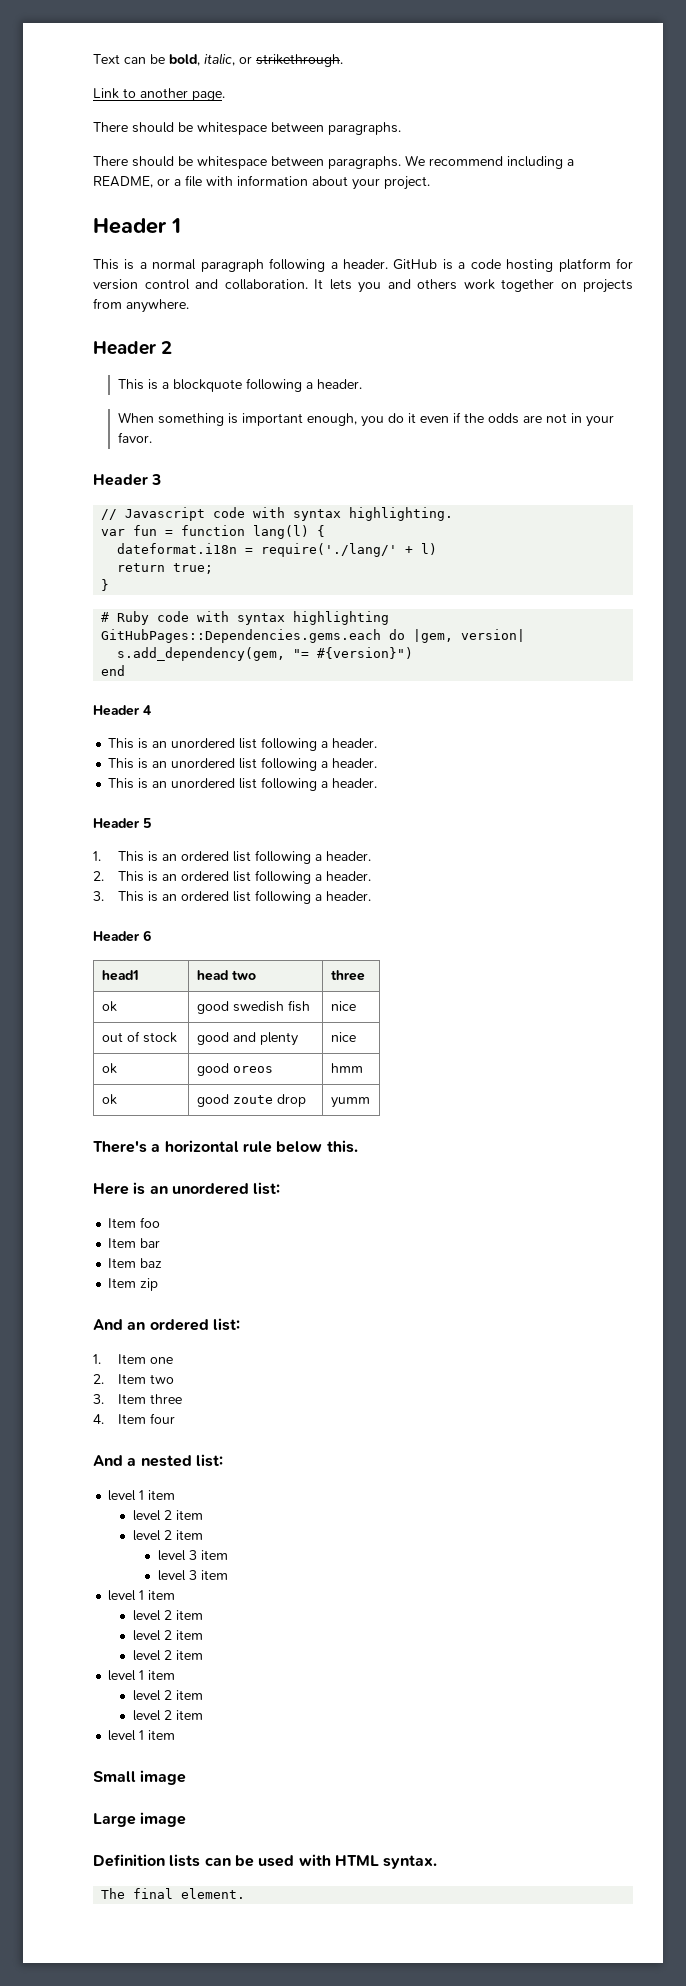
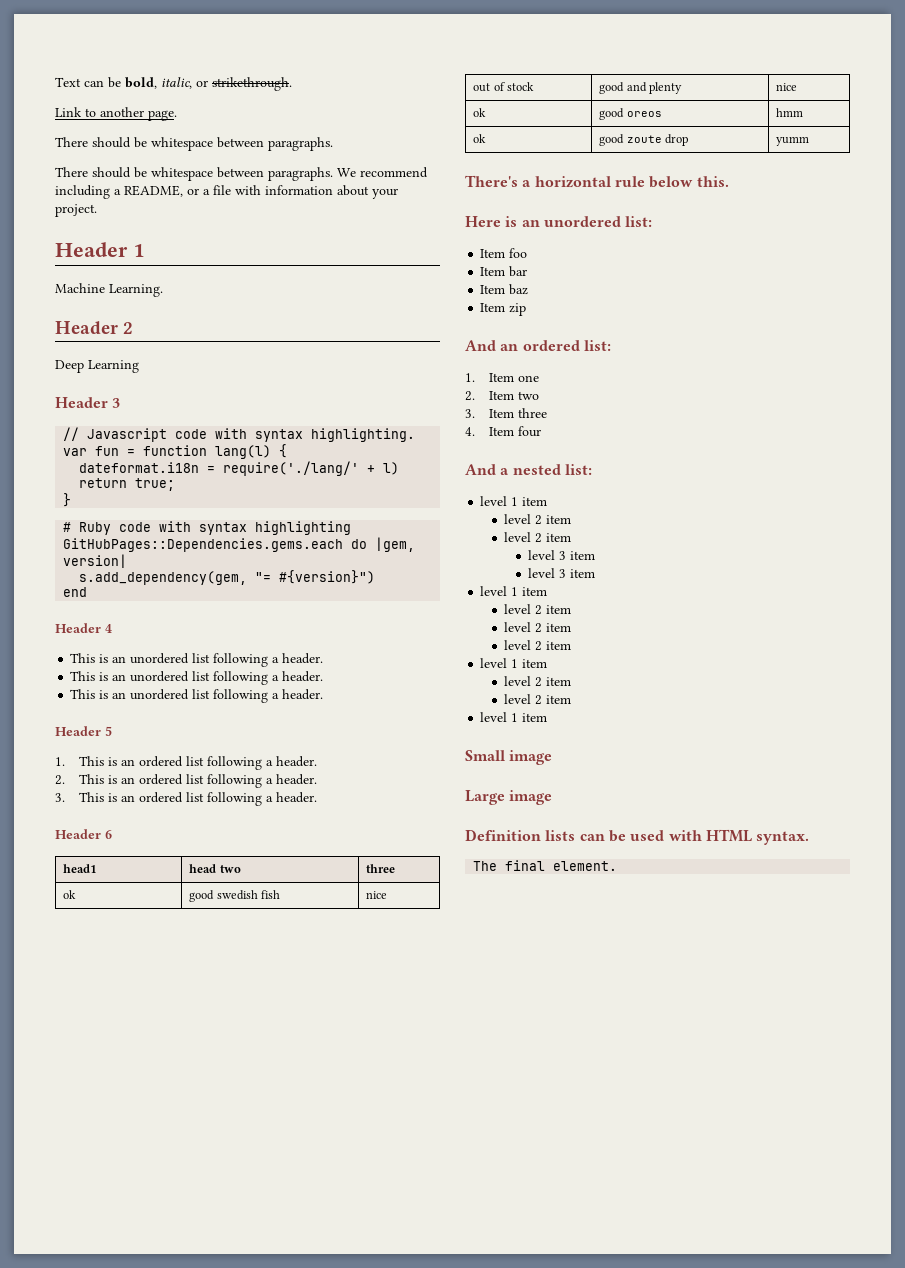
- This is a normal paragraph following a header. GitHub is a code hosting platform for version control and collaboration. It lets you and others work together on projects from anywhere.
+ Machine Learning.
  Header 2
- This is a blockquote following a header.
- When something is important enough, you do it even if the odds are not in your favor.
+ Deep Learning

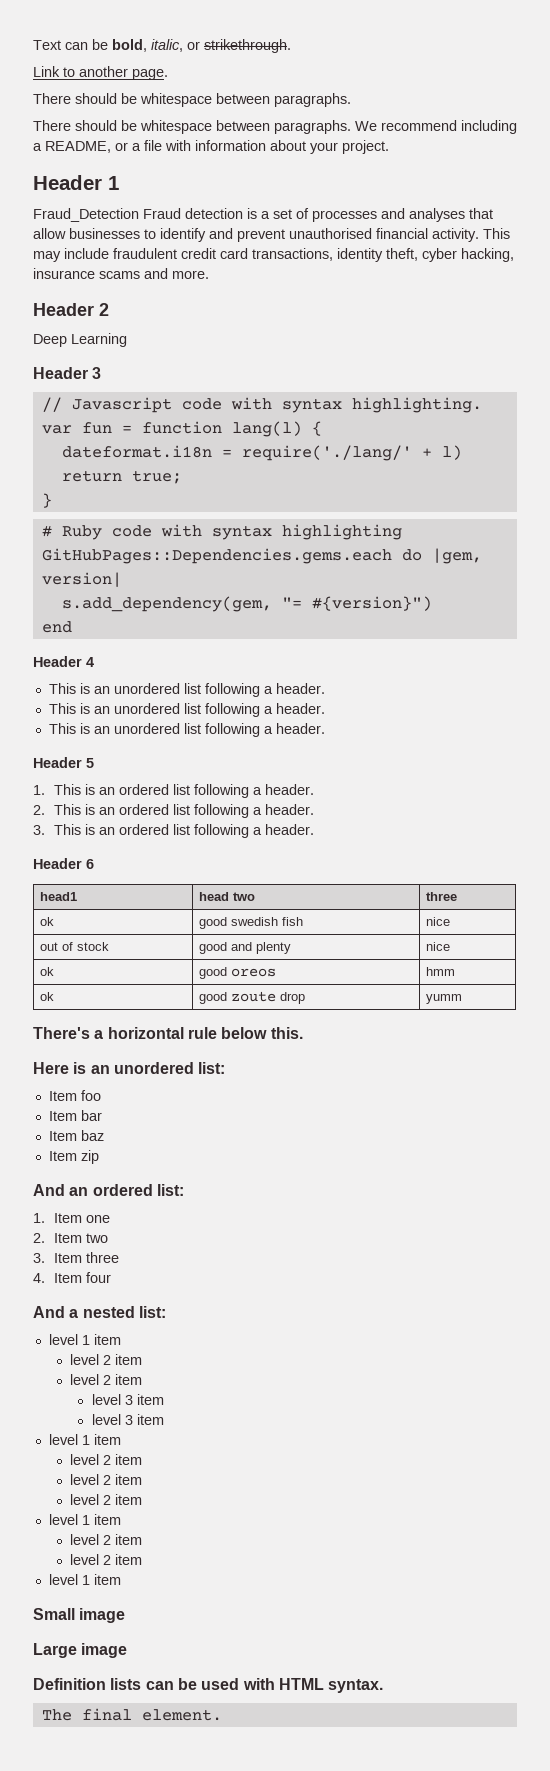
- Machine Learning.
+ Fraud_Detection Fraud detection is a set of processes and analyses that allow businesses to identify and prevent unauthorised financial activity. This may include fraudulent credit card transactions, identity theft, cyber hacking, insurance scams and more.

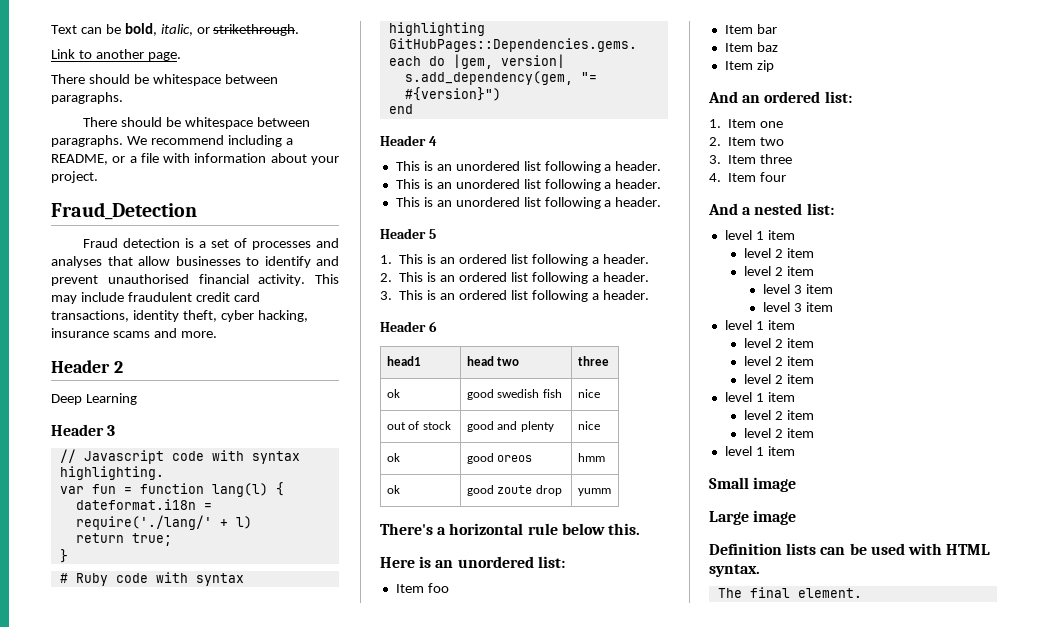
- Header 1
- Fraud_Detection Fraud detection is a set of processes and analyses that allow businesses to identify and prevent unauthorised financial activity.
+ Fraud_Detection
+ Fraud detection is a set of processes and analyses that allow businesses to identify and prevent unauthorised financial activity.

